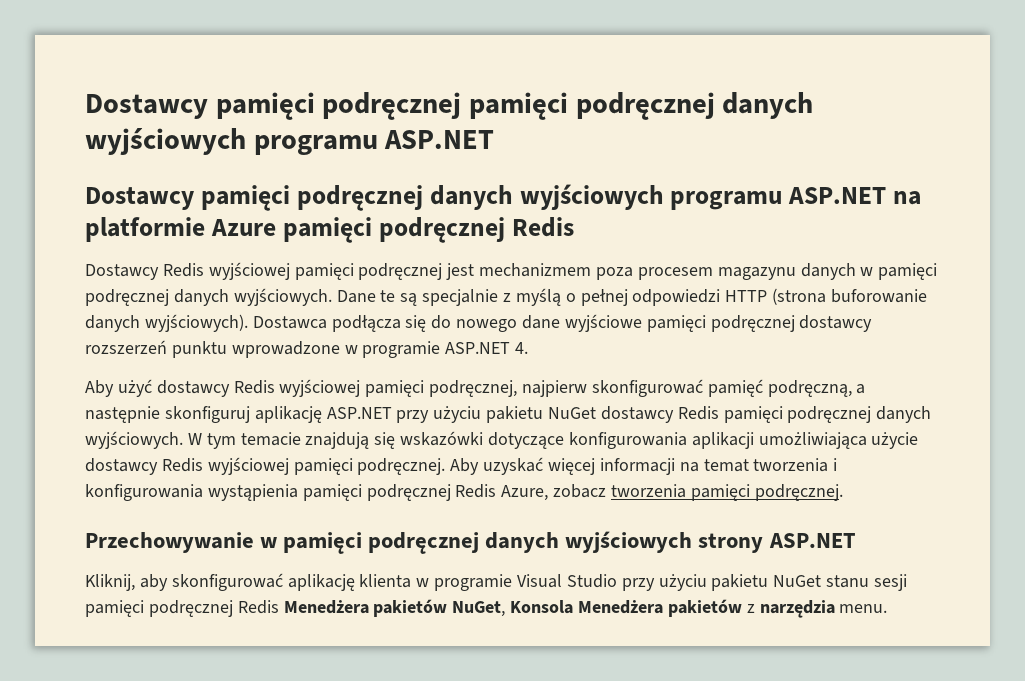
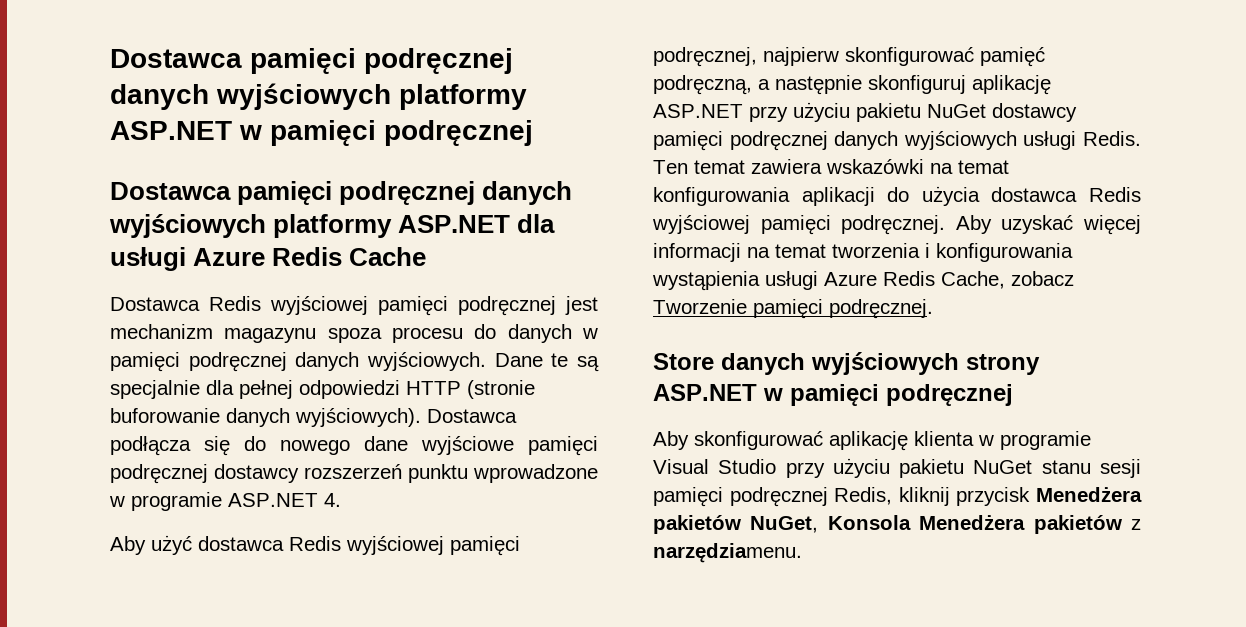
- Dostawcy pamięci podręcznej pamięci podręcznej danych wyjściowych programu ASP.NET
- Dostawcy pamięci podręcznej danych wyjściowych programu ASP.NET na platformie Azure pamięci podręcznej Redis
- Dostawcy Redis wyjściowej pamięci podręcznej jest mechanizmem poza procesem magazynu danych w pamięci podręcznej danych wyjściowych.
+ Dostawca pamięci podręcznej danych wyjściowych platformy ASP.NET w pamięci podręcznej
+ Dostawca pamięci podręcznej danych wyjściowych platformy ASP.NET dla usługi Azure Redis Cache
+ Dostawca Redis wyjściowej pamięci podręcznej jest mechanizm magazynu spoza procesu do danych w pamięci podręcznej danych wyjściowych.
- Dane te są specjalnie z myślą o pełnej odpowiedzi HTTP (strona buforowanie danych wyjściowych).
+ Dane te są specjalnie dla pełnej odpowiedzi HTTP (stronie buforowanie danych wyjściowych).
- Aby użyć dostawcy Redis wyjściowej pamięci podręcznej, najpierw skonfigurować pamięć podręczną, a następnie skonfiguruj aplikację ASP.NET przy użyciu pakietu NuGet dostawcy Redis pamięci podręcznej danych wyjściowych. W tym temacie znajdują się wskazówki dotyczące konfigurowania aplikacji umożliwiająca użycie dostawcy Redis wyjściowej pamięci podręcznej.
+ Aby użyć dostawca Redis wyjściowej pamięci podręcznej, najpierw skonfigurować pamięć podręczną, a następnie skonfiguruj aplikację ASP.NET przy użyciu pakietu NuGet dostawcy pamięci podręcznej danych wyjściowych usługi Redis. Ten temat zawiera wskazówki na temat konfigurowania aplikacji do użycia dostawca Redis wyjściowej pamięci podręcznej.
- Aby uzyskać więcej informacji na temat tworzenia i konfigurowania wystąpienia pamięci podręcznej Redis Azure, zobacz tworzenia pamięci podręcznej.
- Przechowywanie w pamięci podręcznej danych wyjściowych strony ASP.NET
- Kliknij, aby skonfigurować aplikację klienta w programie Visual Studio przy użyciu pakietu NuGet stanu sesji pamięci podręcznej Redis Menedżera pakietów NuGet, Konsola Menedżera pakietów z narzędzia menu.
+ Aby uzyskać więcej informacji na temat tworzenia i konfigurowania wystąpienia usługi Azure Redis Cache, zobacz Tworzenie pamięci podręcznej.
+ Store danych wyjściowych strony ASP.NET w pamięci podręcznej
+ Aby skonfigurować aplikację klienta w programie Visual Studio przy użyciu pakietu NuGet stanu sesji pamięci podręcznej Redis, kliknij przycisk Menedżera pakietów NuGet, Konsola Menedżera pakietów z narzędziamenu.

